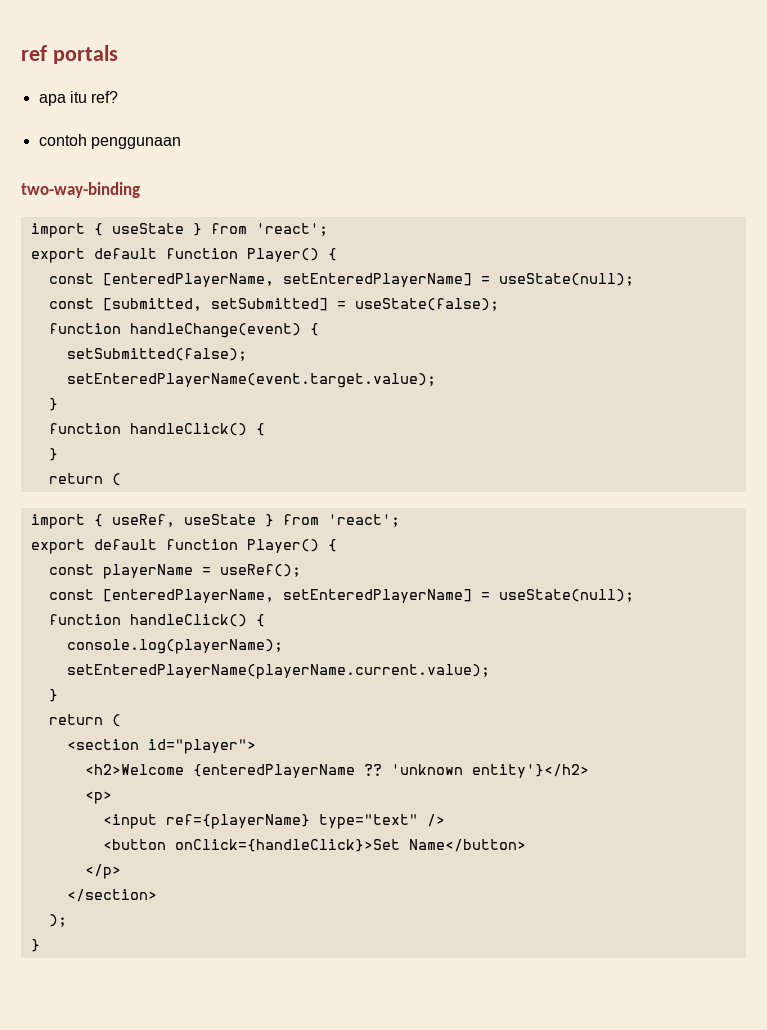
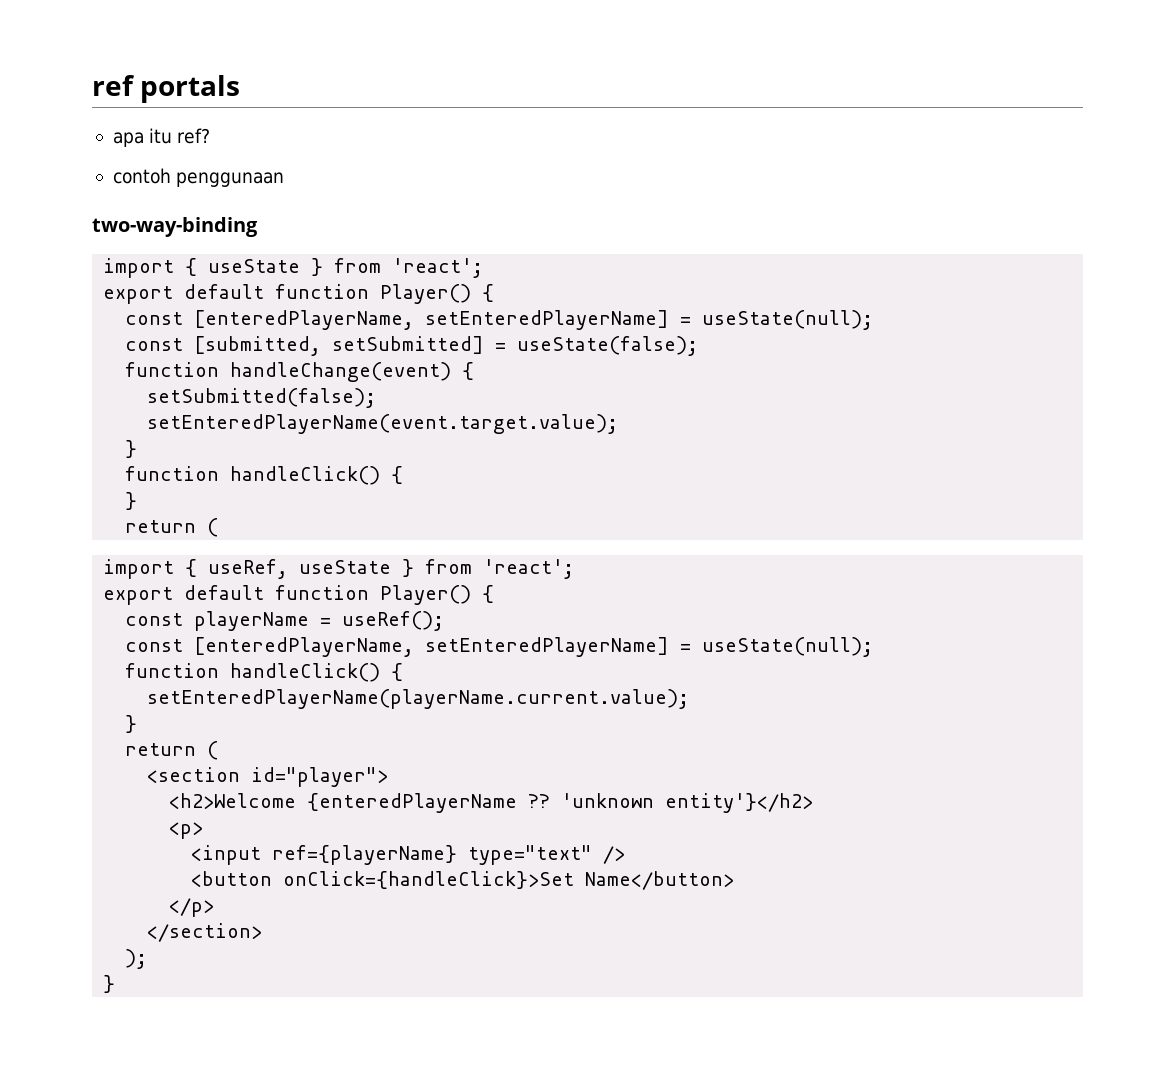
- console.log(playerName);

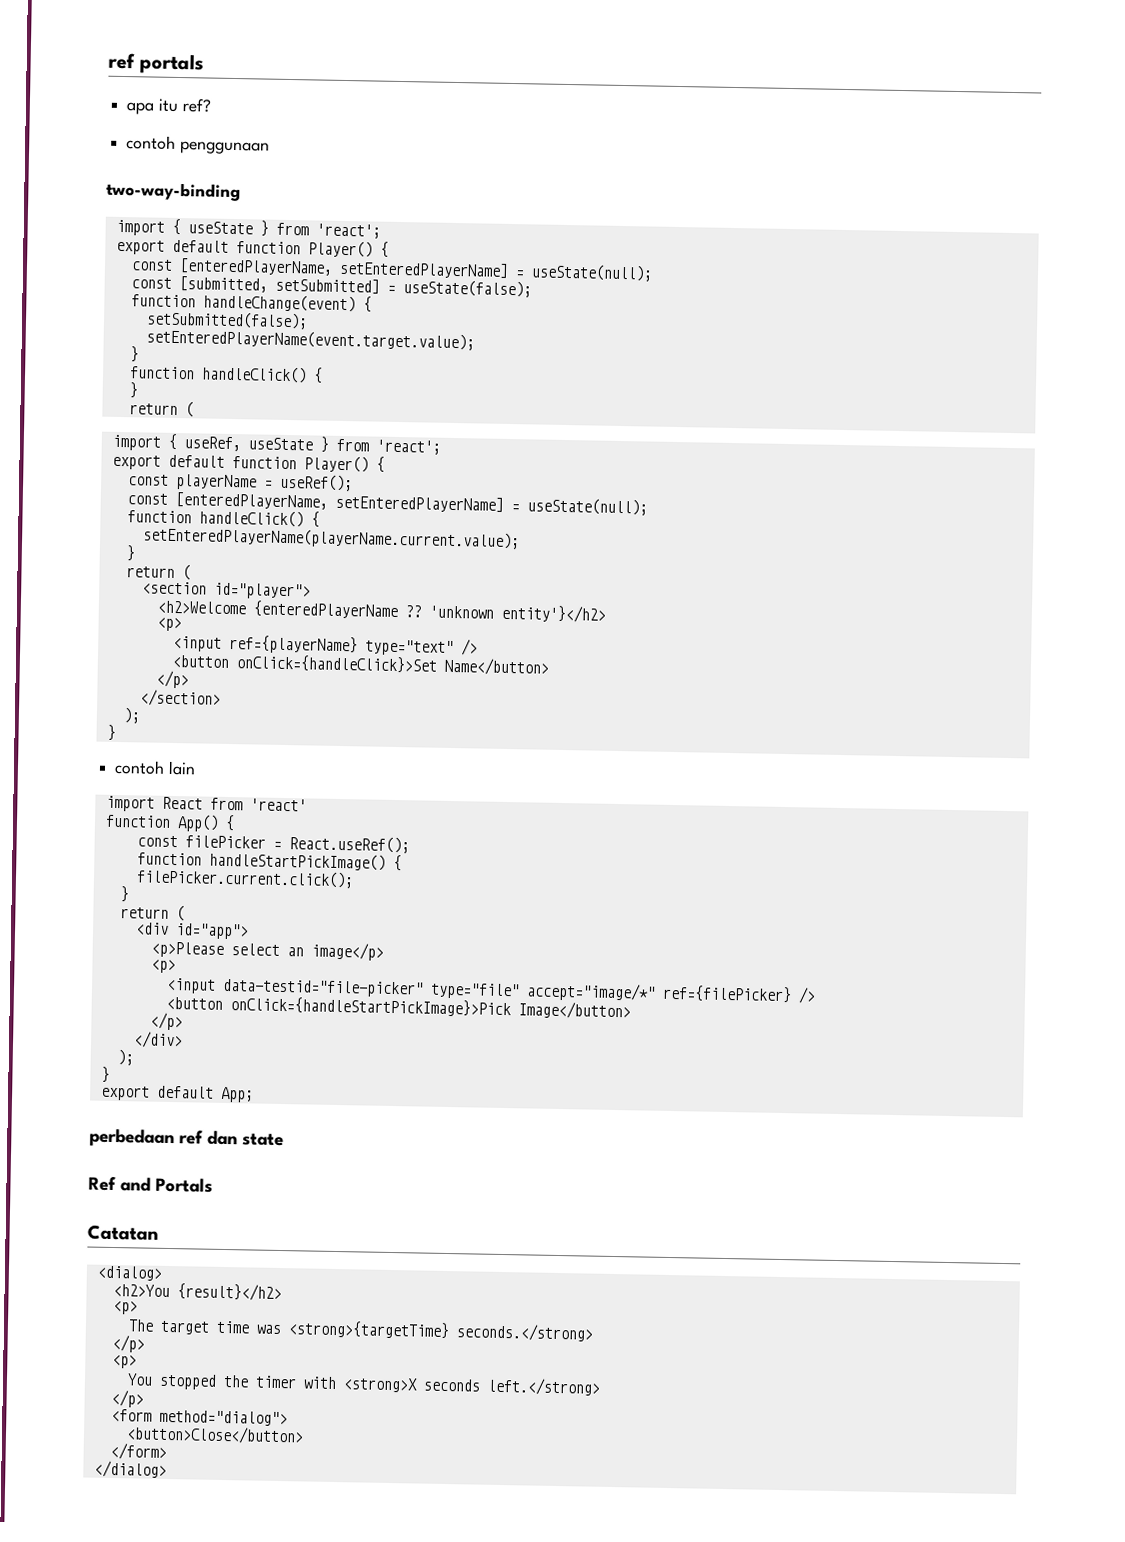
+ contoh lain
+ import React from 'react'
+ function App() {
+ const filePicker = React.useRef();
+ function handleStartPickImage() {
+ filePicker.current.click();
+ }
+ return (
+ <div id="app">
+ <p>Please select an image</p>
+ <p>
+ <input data-testid="file-picker" type="file" accept="image/*" ref={filePicker} />
+ <button onClick={handleStartPickImage}>Pick Image</button>
+ </p>
+ </div>
+ );
+ }
+ export default App;
+ perbedaan ref dan state
+ Ref and Portals
+ Catatan
+ <dialog>
+ <h2>You {result}</h2>
+ <p>
+ The target time was <strong>{targetTime} seconds.</strong>
+ </p>
+ <p>
+ You stopped the timer with <strong>X seconds left.</strong>
+ </p>
+ <form method="dialog">
+ <button>Close</button>
+ </form>
+ </dialog>

